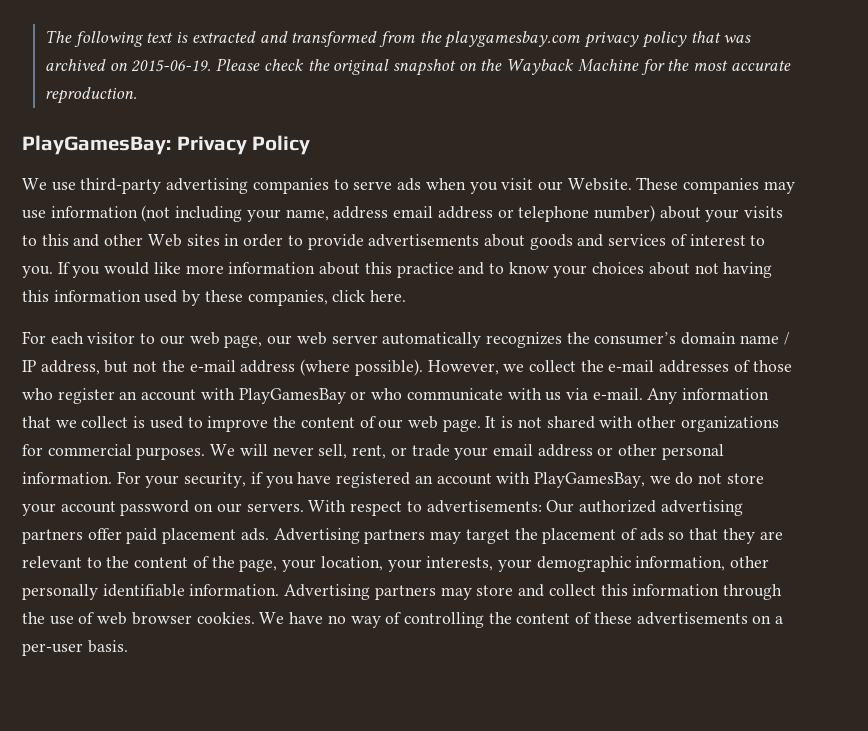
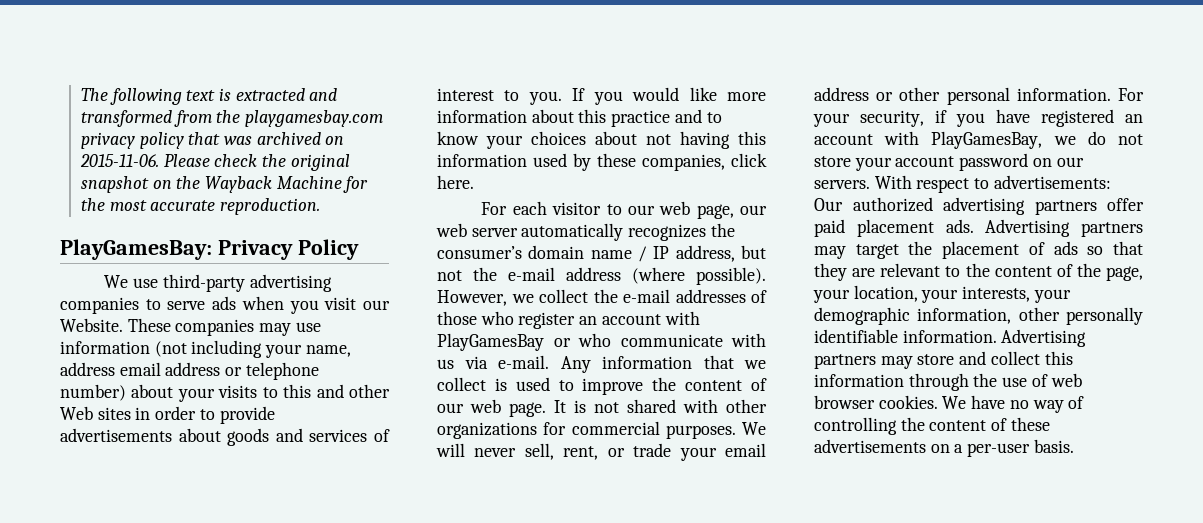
- The following text is extracted and transformed from the playgamesbay.com privacy policy that was archived on 2015-06-19.
+ The following text is extracted and transformed from the playgamesbay.com privacy policy that was archived on 2015-11-06.

